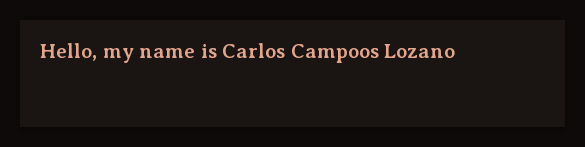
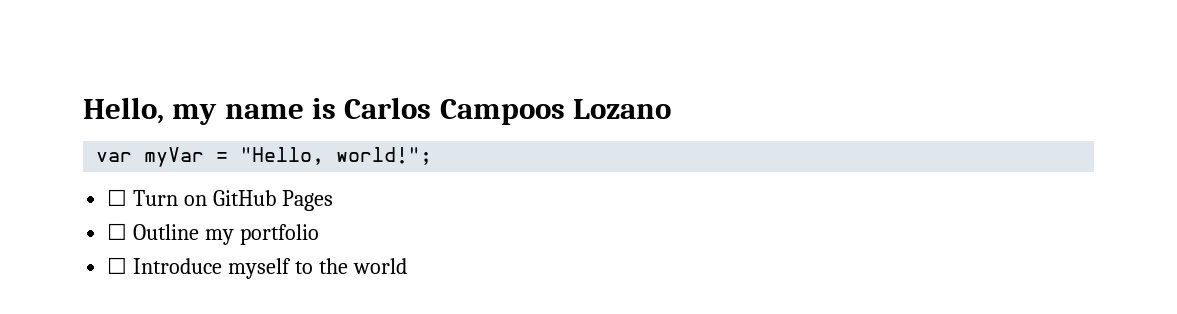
+ var myVar = "Hello, world!";
+ ☐ Turn on GitHub Pages
+ ☐ Outline my portfolio
+ ☐ Introduce myself to the world

